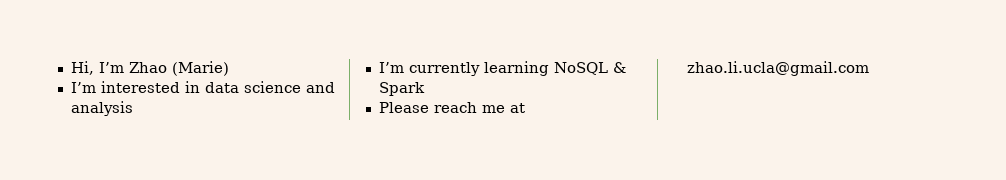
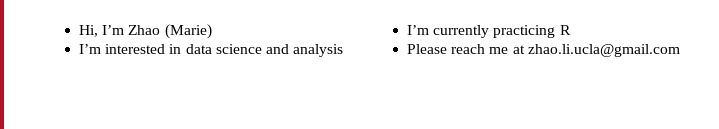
- I’m currently learning NoSQL & Spark
+ I’m currently practicing R

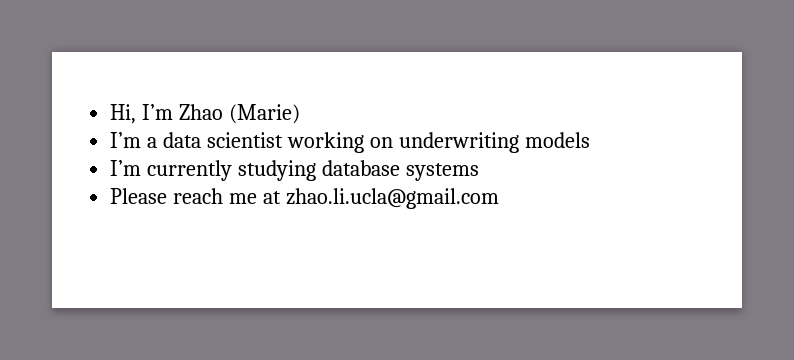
- I’m interested in data science and analysis
+ I’m a data scientist working on underwriting models
- I’m currently practicing R
+ I’m currently studying database systems

